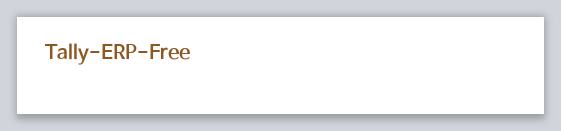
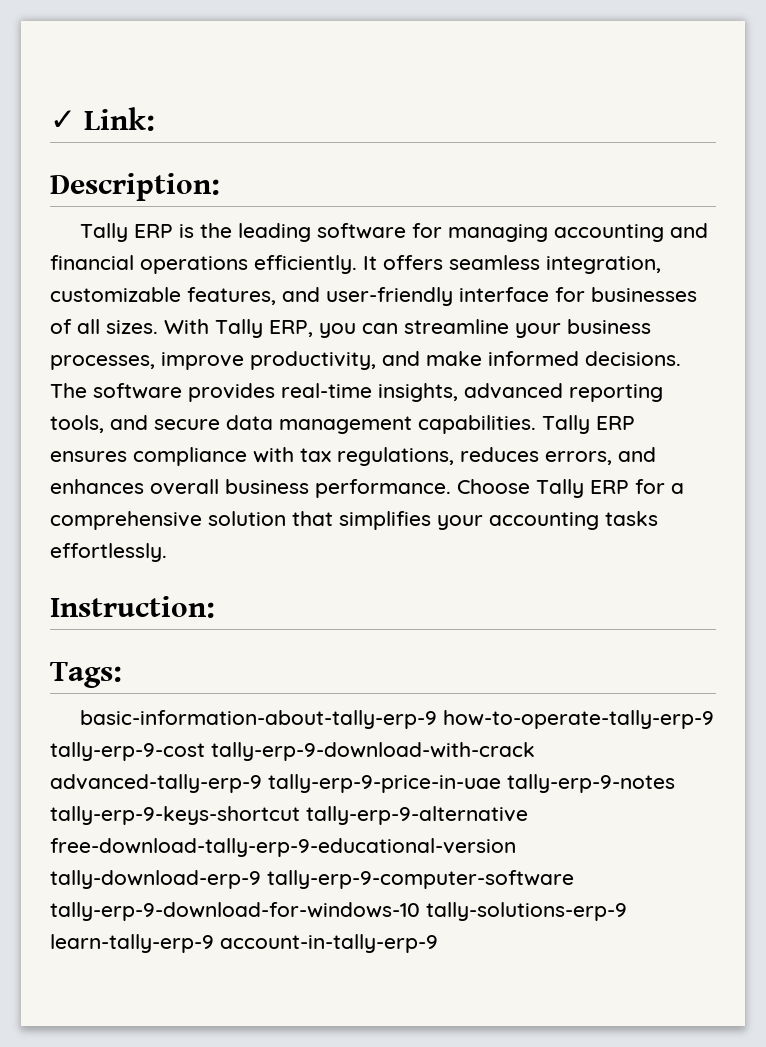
- Tally-ERP-Free
+ ✓ Link:
+ Description:
+ Tally ERP is the leading software for managing accounting and financial operations efficiently. It offers seamless integration, customizable features, and user-friendly interface for businesses of all sizes. With Tally ERP, you can streamline your business processes, improve productivity, and make informed decisions. The software provides real-time insights, advanced reporting tools, and secure data management capabilities. Tally ERP ensures compliance with tax regulations, reduces errors, and enhances overall business performance. Choose Tally ERP for a comprehensive solution that simplifies your accounting tasks effortlessly.
+ Instruction:
+ Tags:
+ basic-information-about-tally-erp-9 how-to-operate-tally-erp-9 tally-erp-9-cost tally-erp-9-download-with-crack advanced-tally-erp-9 tally-erp-9-price-in-uae tally-erp-9-notes tally-erp-9-keys-shortcut tally-erp-9-alternative free-download-tally-erp-9-educational-version tally-download-erp-9 tally-erp-9-computer-software tally-erp-9-download-for-windows-10 tally-solutions-erp-9 learn-tally-erp-9 account-in-tally-erp-9

